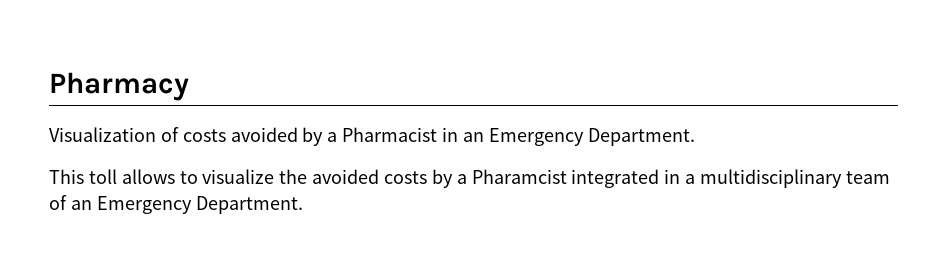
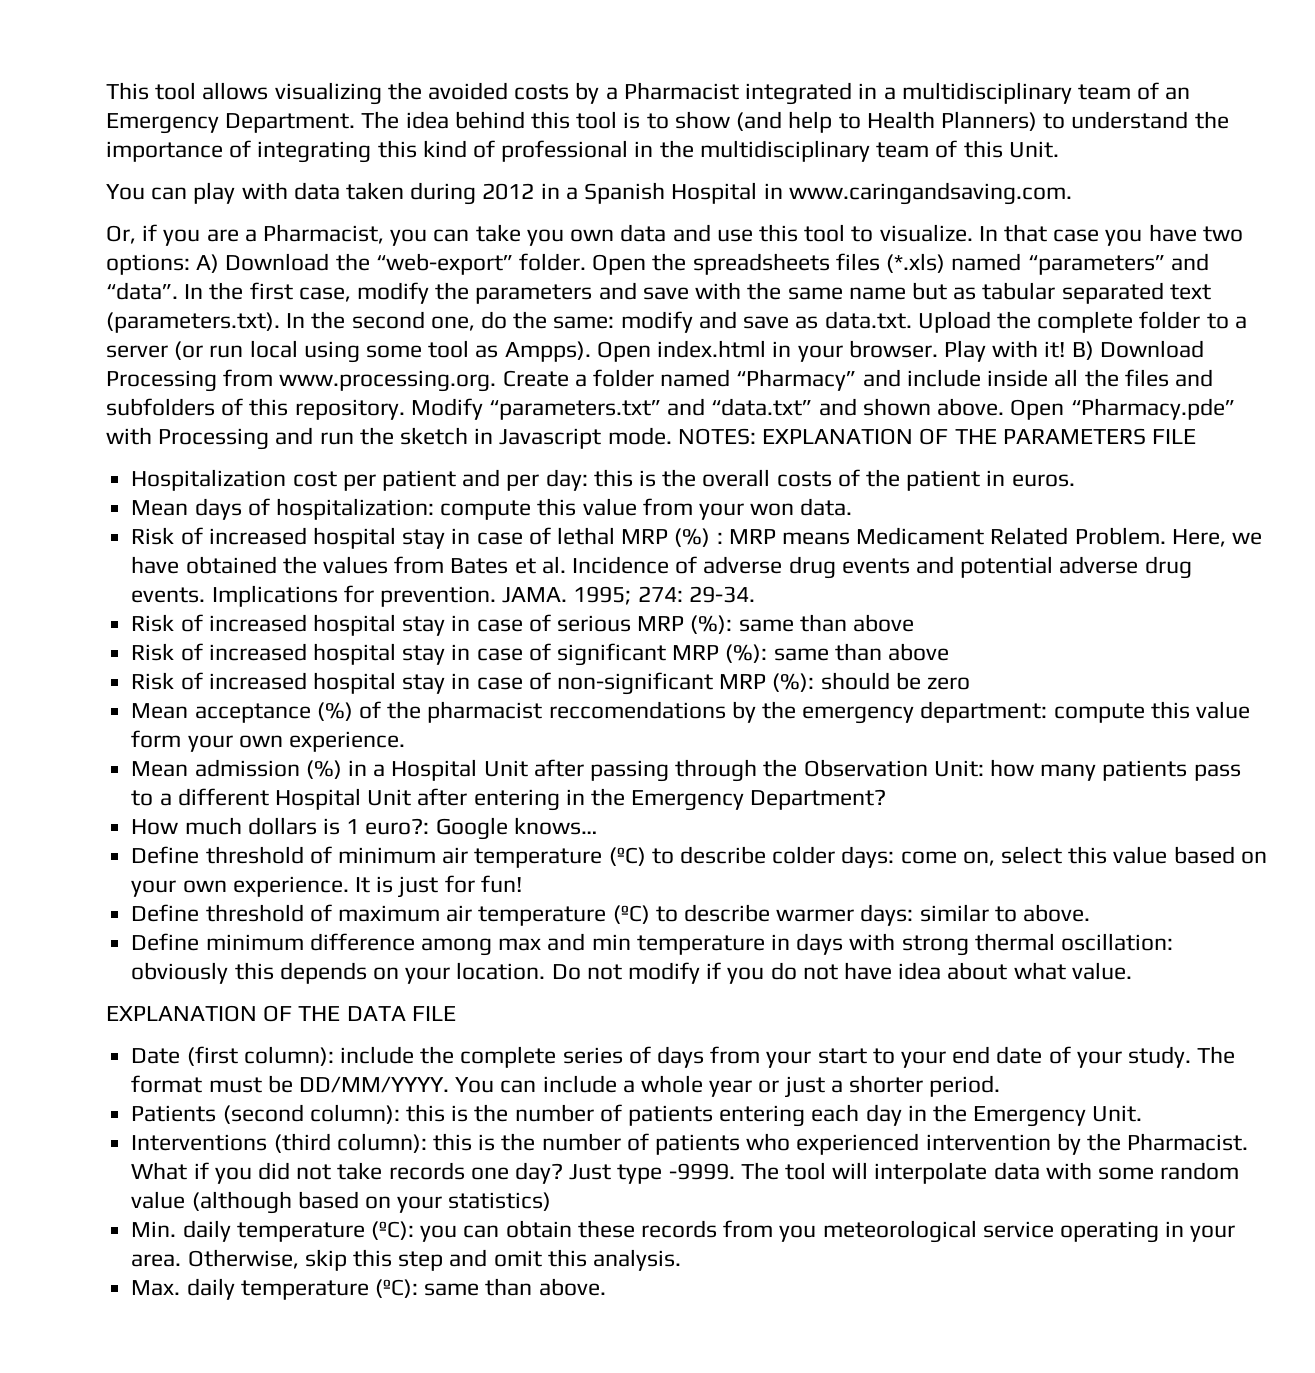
- Pharmacy
- Visualization of costs avoided by a Pharmacist in an Emergency Department.
- This toll allows to visualize the avoided costs by a Pharamcist integrated in a multidisciplinary team of an Emergency Department.
+ This tool allows visualizing the avoided costs by a Pharmacist integrated in a multidisciplinary team of an Emergency Department.
+ The idea behind this tool is to show (and help to Health Planners) to understand the importance of integrating this kind of professional in the multidisciplinary team of this Unit.
+ You can play with data taken during 2012 in a Spanish Hospital in www.caringandsaving.com.
+ Or, if you are a Pharmacist, you can take you own data and use this tool to visualize. In that case you have two options: A) Download the “web-export” folder. Open the spreadsheets files (*.xls) named “parameters” and “data”. In the first case, modify the parameters and save with the same name but as tabular separated text (parameters.txt). In the second one, do the same: modify and save as data.txt. Upload the complete folder to a server (or run local using some tool as Ampps). Open index.html in your browser. Play with it! B) Download Processing from www.processing.org. Create a folder named “Pharmacy” and include inside all the files and subfolders of this repository. Modify “parameters.txt” and “data.txt” and shown above. Open “Pharmacy.pde” with Processing and run the sketch in Javascript mode. NOTES: EXPLANATION OF THE PARAMETERS FILE
+ Hospitalization cost per patient and per day: this is the overall costs of the patient in euros.
+ Mean days of hospitalization: compute this value from your won data.
+ Risk of increased hospital stay in case of lethal MRP (%) : MRP means Medicament Related Problem. Here, we have obtained the values from Bates et al. Incidence of adverse drug events and potential adverse drug events. Implications for prevention. JAMA. 1995; 274: 29-34.
+ Risk of increased hospital stay in case of serious MRP (%): same than above
+ Risk of increased hospital stay in case of significant MRP (%): same than above
+ Risk of increased hospital stay in case of non-significant MRP (%): should be zero
+ Mean acceptance (%) of the pharmacist reccomendations by the emergency department: compute this value form your own experience.
+ Mean admission (%) in a Hospital Unit after passing through the Observation Unit: how many patients pass to a different Hospital Unit after entering in the Emergency Department?
+ How much dollars is 1 euro?: Google knows…
+ Define threshold of minimum air temperature (ºC) to describe colder days: come on, select this value based on your own experience. It is just for fun!
+ Define threshold of maximum air temperature (ºC) to describe warmer days: similar to above.
+ Define minimum difference among max and min temperature in days with strong thermal oscillation: obviously this depends on your location. Do not modify if you do not have idea about what value.
+ EXPLANATION OF THE DATA FILE
+ Date (first column): include the complete series of days from your start to your end date of your study. The format must be DD/MM/YYYY. You can include a whole year or just a shorter period.
+ Patients (second column): this is the number of patients entering each day in the Emergency Unit.
+ Interventions (third column): this is the number of patients who experienced intervention by the Pharmacist. What if you did not take records one day? Just type -9999. The tool will interpolate data with some random value (although based on your statistics)
+ Min. daily temperature (ºC): you can obtain these records from you meteorological service operating in your area. Otherwise, skip this step and omit this analysis.
+ Max. daily temperature (ºC): same than above.

